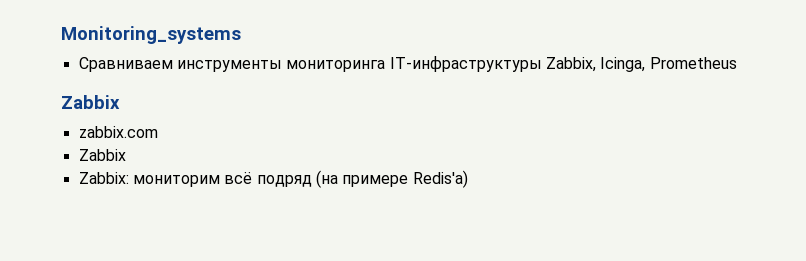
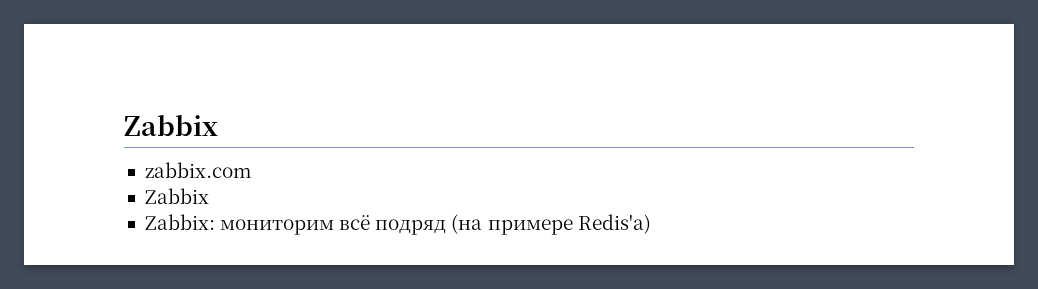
- Monitoring_systems
- Сравниваем инструменты мониторинга IT-инфраструктуры Zabbix, Icinga, Prometheus

